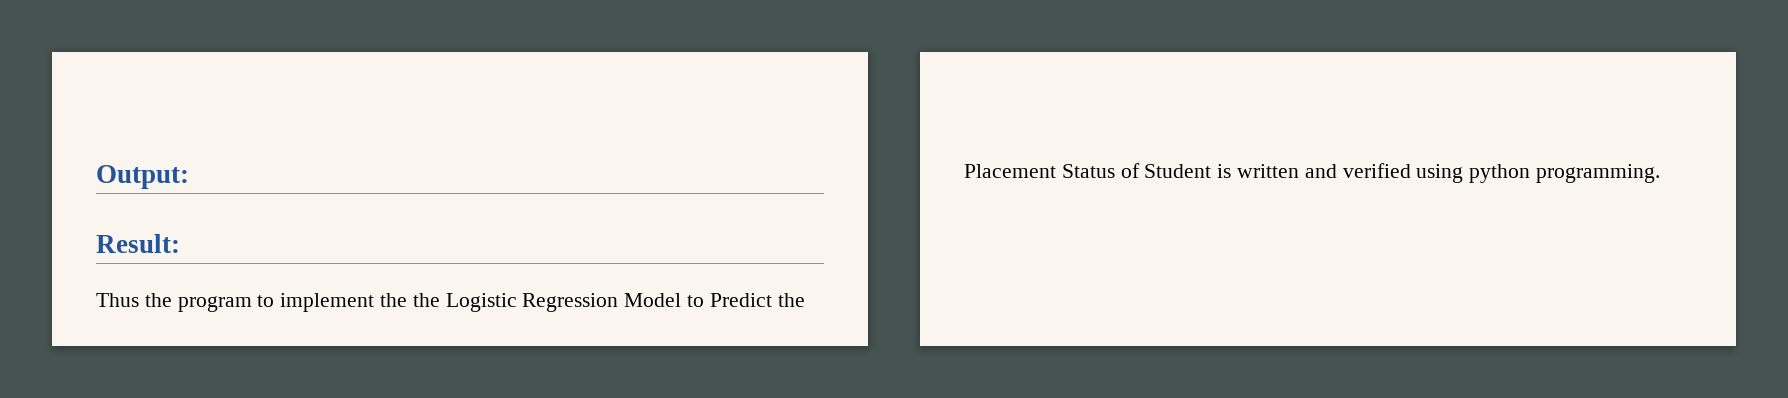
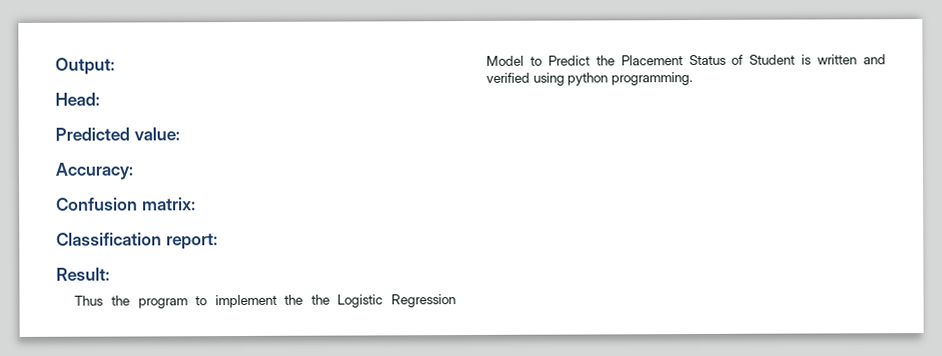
+ Head:
+ Predicted value:
+ Accuracy:
+ Confusion matrix:
+ Classification report:

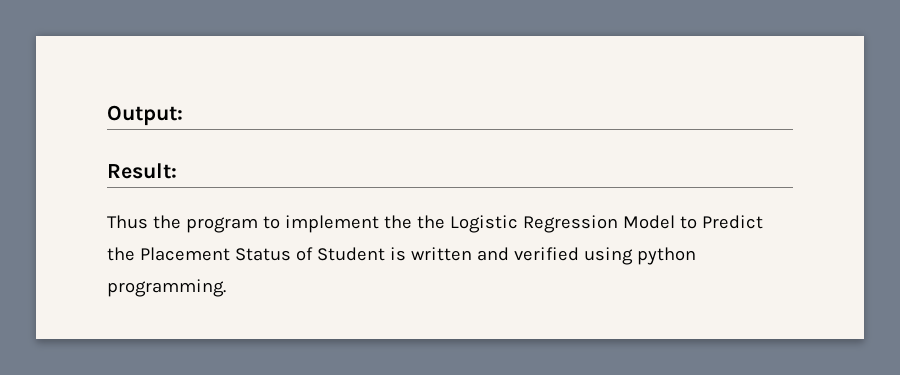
- Head:
- Predicted value:
- Accuracy:
- Confusion matrix:
- Classification report:

